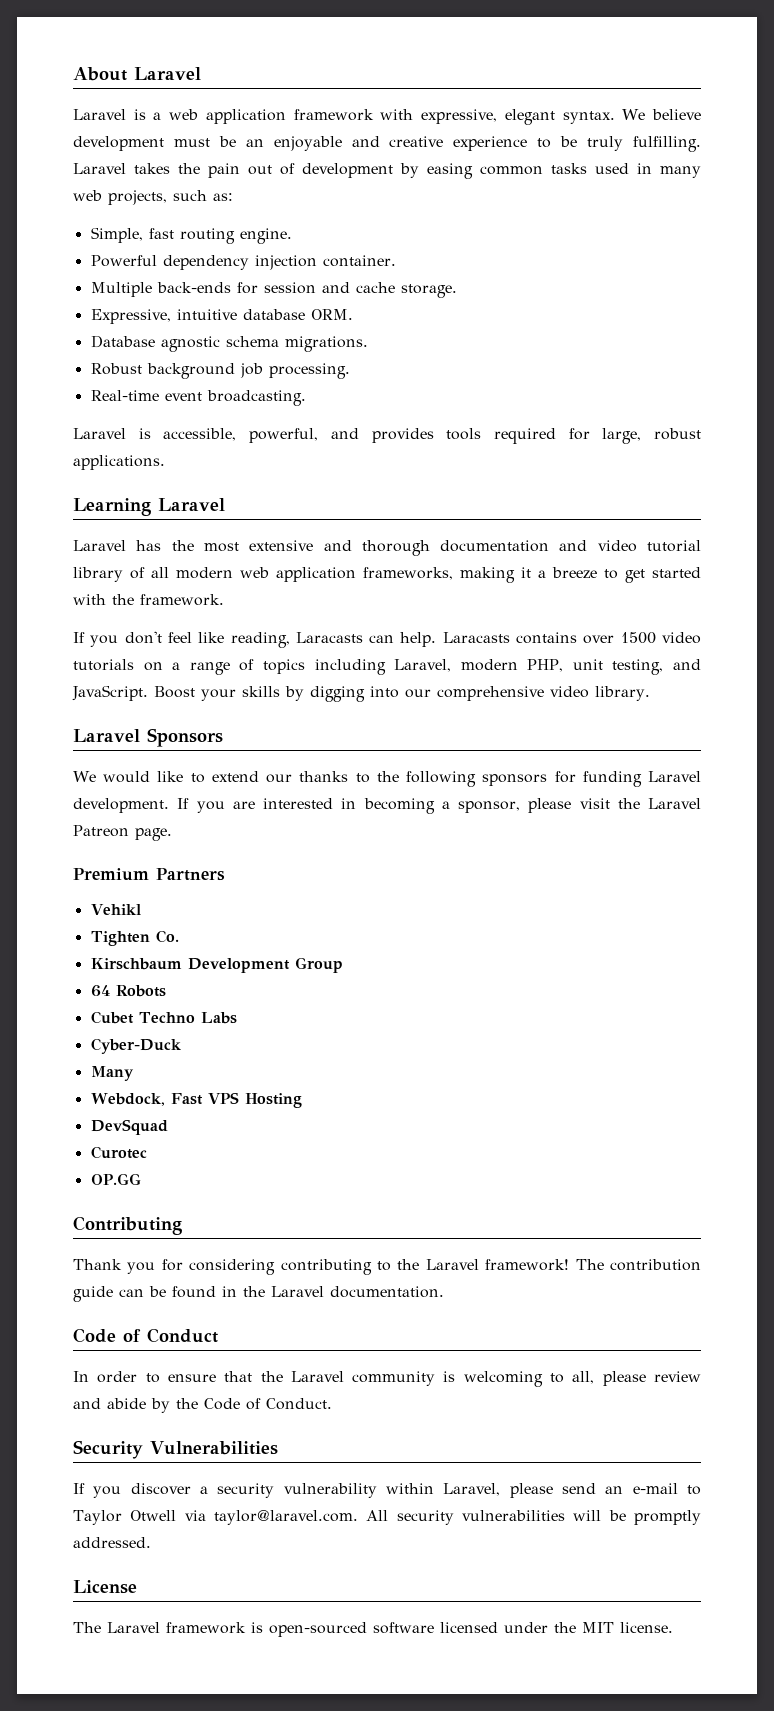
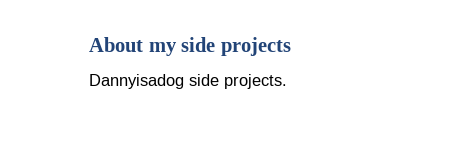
- About Laravel
- Laravel is a web application framework with expressive, elegant syntax. We believe development must be an enjoyable and creative experience to be truly fulfilling. Laravel takes the pain out of development by easing common tasks used in many web projects, such as:
- Simple, fast routing engine.
- Powerful dependency injection container.
- Multiple back-ends for session and cache storage.
- Expressive, intuitive database ORM.
- Database agnostic schema migrations.
- Robust background job processing.
- Real-time event broadcasting.
- Laravel is accessible, powerful, and provides tools required for large, robust applications.
- Learning Laravel
- Laravel has the most extensive and thorough documentation and video tutorial library of all modern web application frameworks, making it a breeze to get started with the framework.
- If you don't feel like reading, Laracasts can help. Laracasts contains over 1500 video tutorials on a range of topics including Laravel, modern PHP, unit testing, and JavaScript. Boost your skills by digging into our comprehensive video library.
- Laravel Sponsors
- We would like to extend our thanks to the following sponsors for funding Laravel development. If you are interested in becoming a sponsor, please visit the Laravel Patreon page.
- Premium Partners
- Vehikl
- Tighten Co.
- Kirschbaum Development Group
- 64 Robots
- Cubet Techno Labs
- Cyber-Duck
- Many
- Webdock, Fast VPS Hosting
- DevSquad
- Curotec
- OP.GG
- Contributing
- Thank you for considering contributing to the Laravel framework! The contribution guide can be found in the Laravel documentation.
- Code of Conduct
- In order to ensure that the Laravel community is welcoming to all, please review and abide by the Code of Conduct.
- Security Vulnerabilities
- If you discover a security vulnerability within Laravel, please send an e-mail to Taylor Otwell via taylor@laravel.com. All security vulnerabilities will be promptly addressed.
- License
- The Laravel framework is open-sourced software licensed under the MIT license.
+ About my side projects
+ Dannyisadog side projects.

